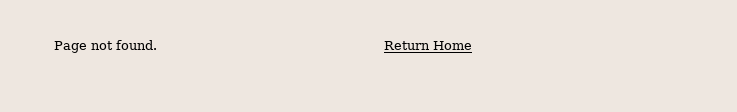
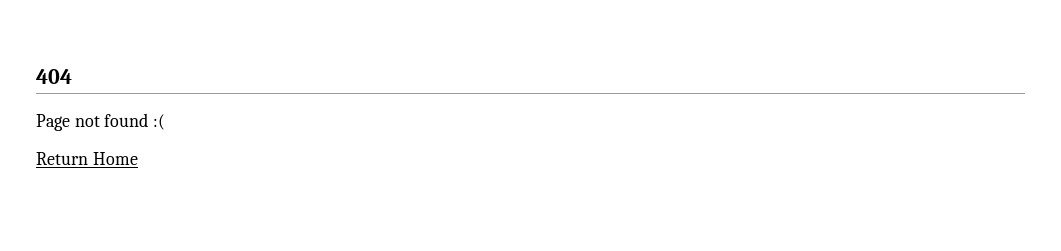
+ 404
- Page not found.
+ Page not found :(

